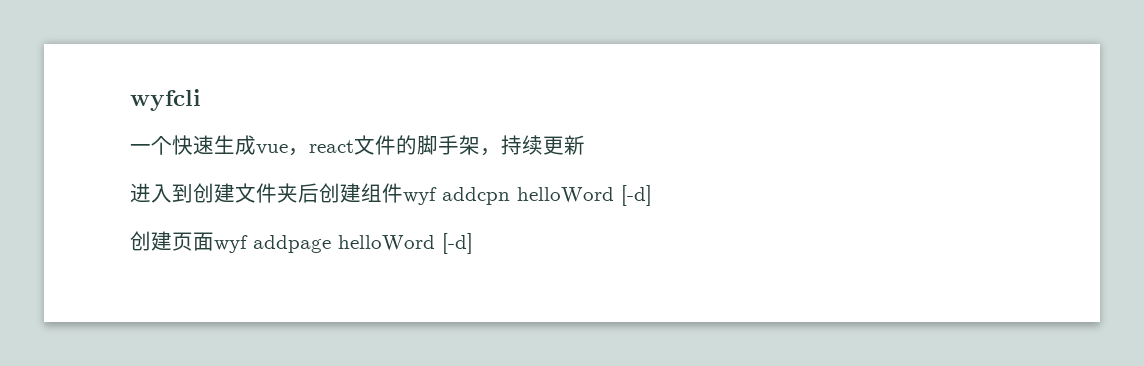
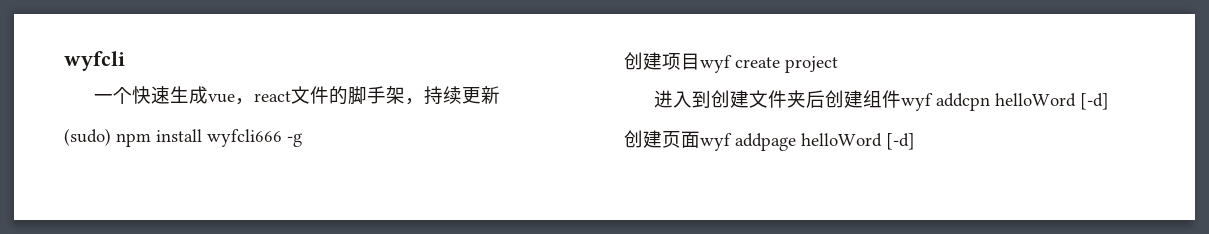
+ (sudo) npm install wyfcli666 -g
+ 创建项目wyf create project

